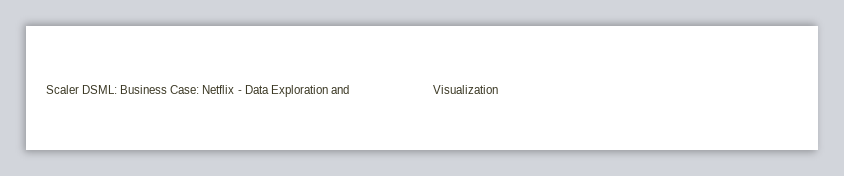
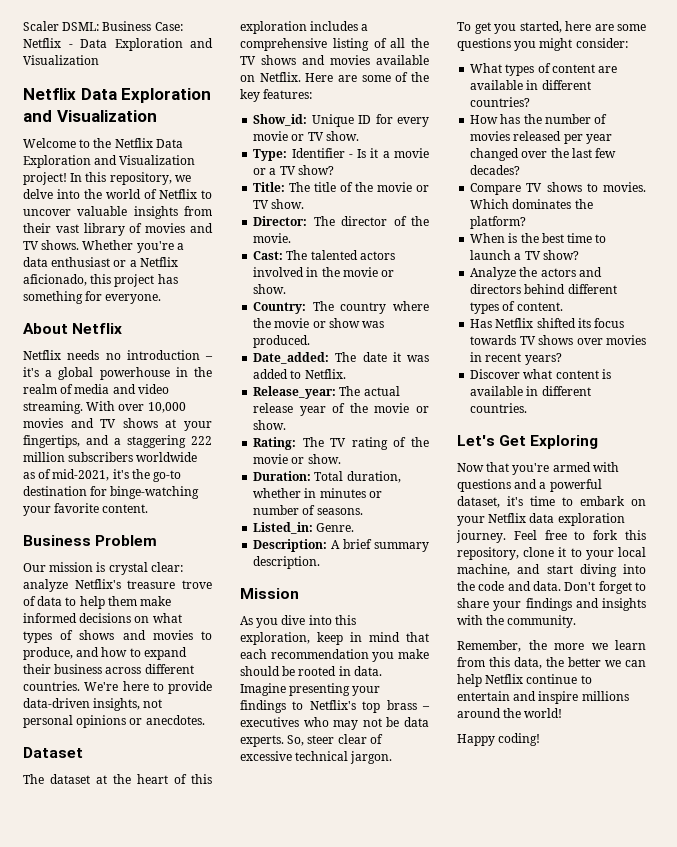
  Scaler DSML: Business Case: Netflix - Data Exploration and Visualization
+ Netflix Data Exploration and Visualization
+ Welcome to the Netflix Data Exploration and Visualization project! In this repository, we delve into the world of Netflix to uncover valuable insights from their vast library of movies and TV shows. Whether you're a data enthusiast or a Netflix aficionado, this project has something for everyone.
+ About Netflix
+ Netflix needs no introduction – it's a global powerhouse in the realm of media and video streaming. With over 10,000 movies and TV shows at your fingertips, and a staggering 222 million subscribers worldwide as of mid-2021, it's the go-to destination for binge-watching your favorite content.
+ Business Problem
+ Our mission is crystal clear: analyze Netflix's treasure trove of data to help them make informed decisions on what types of shows and movies to produce, and how to expand their business across different countries. We're here to provide data-driven insights, not personal opinions or anecdotes.
+ Dataset
+ The dataset at the heart of this exploration includes a comprehensive listing of all the TV shows and movies available on Netflix. Here are some of the key features:
+ Show_id: Unique ID for every movie or TV show.
+ Type: Identifier - Is it a movie or a TV show?
+ Title: The title of the movie or TV show.
+ Director: The director of the movie.
+ Cast: The talented actors involved in the movie or show.
+ Country: The country where the movie or show was produced.
+ Date_added: The date it was added to Netflix.
+ Release_year: The actual release year of the movie or show.
+ Rating: The TV rating of the movie or show.
+ Duration: Total duration, whether in minutes or number of seasons.
+ Listed_in: Genre.
+ Description: A brief summary description.
+ Mission
+ As you dive into this exploration, keep in mind that each recommendation you make should be rooted in data. Imagine presenting your findings to Netflix's top brass – executives who may not be data experts. So, steer clear of excessive technical jargon.
+ To get you started, here are some questions you might consider:
+ What types of content are available in different countries?
+ How has the number of movies released per year changed over the last few decades?
+ Compare TV shows to movies. Which dominates the platform?
+ When is the best time to launch a TV show?
+ Analyze the actors and directors behind different types of content.
+ Has Netflix shifted its focus towards TV shows over movies in recent years?
+ Discover what content is available in different countries.
+ Let's Get Exploring
+ Now that you're armed with questions and a powerful dataset, it's time to embark on your Netflix data exploration journey. Feel free to fork this repository, clone it to your local machine, and start diving into the code and data. Don't forget to share your findings and insights with the community.
+ Remember, the more we learn from this data, the better we can help Netflix continue to entertain and inspire millions around the world!
+ Happy coding!

